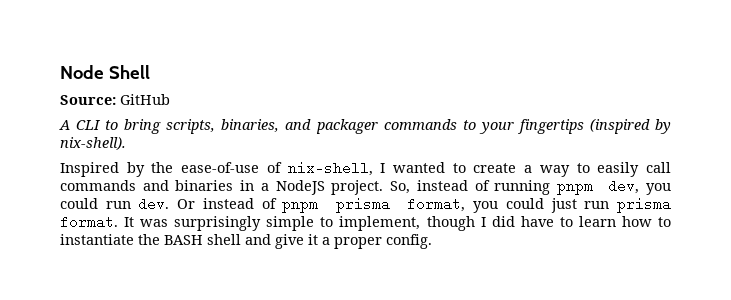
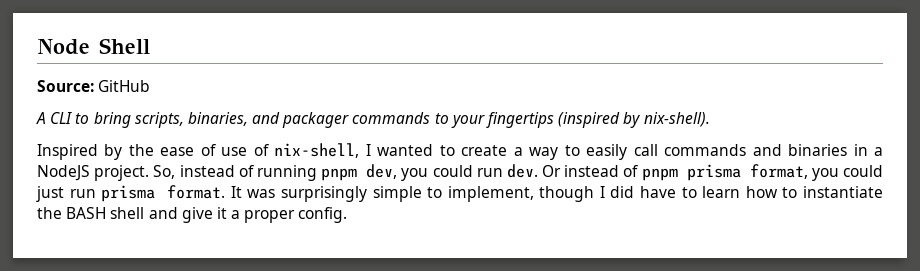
- Inspired by the ease-of-use of nix-shell, I wanted to create a way to easily call commands and binaries in a NodeJS project.
+ Inspired by the ease of use of nix-shell, I wanted to create a way to easily call commands and binaries in a NodeJS project.

